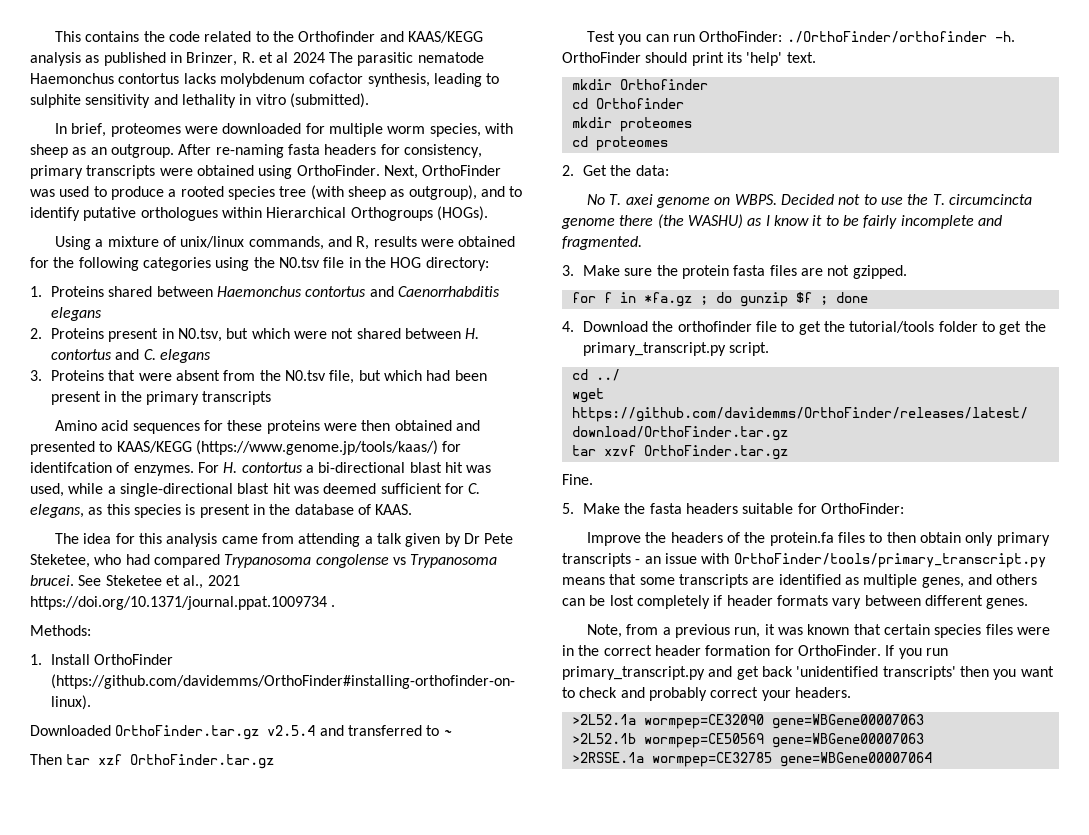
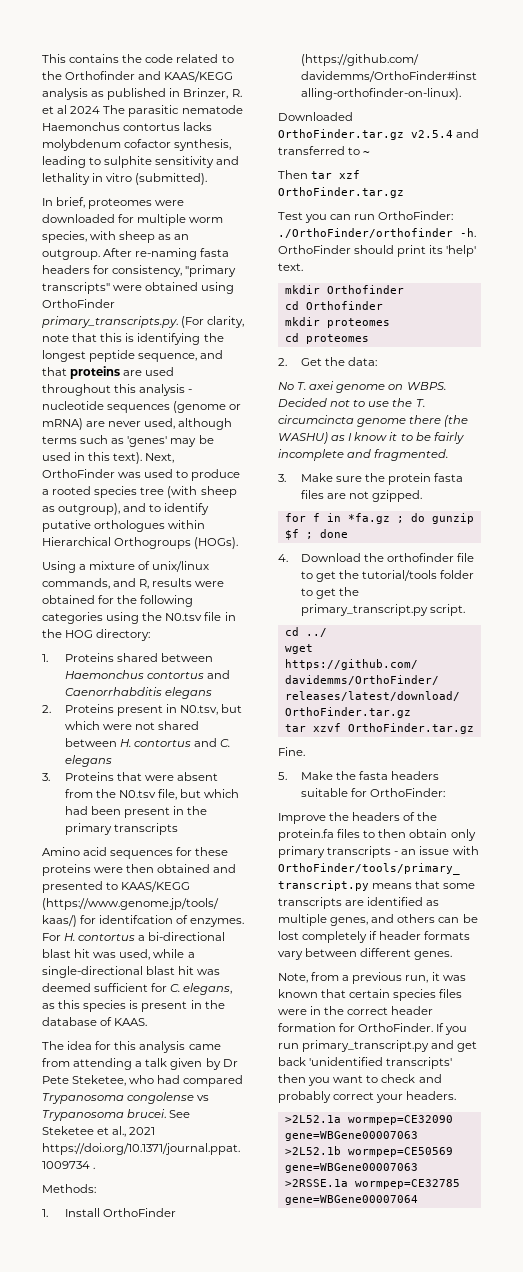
- After re-naming fasta headers for consistency, primary transcripts were obtained using OrthoFinder.
+ After re-naming fasta headers for consistency, "primary transcripts" were obtained using OrthoFinder primary_transcripts.py. (For clarity, note that this is identifying the longest peptide sequence, and that proteins are used throughout this analysis - nucleotide sequences (genome or mRNA) are never used, although terms such as 'genes' may be used in this text).

